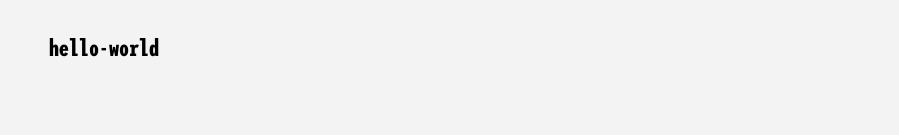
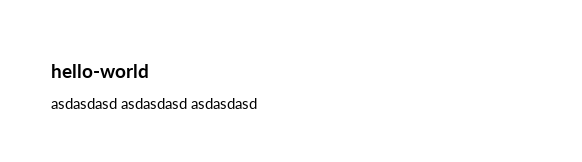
+ asdasdasd asdasdasd asdasdasd

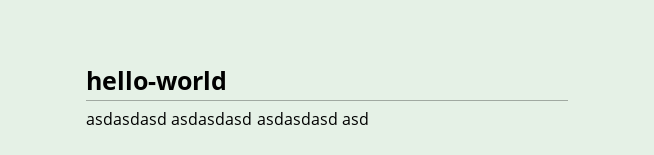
- asdasdasd asdasdasd asdasdasd
+ asdasdasd asdasdasd asdasdasd asd

